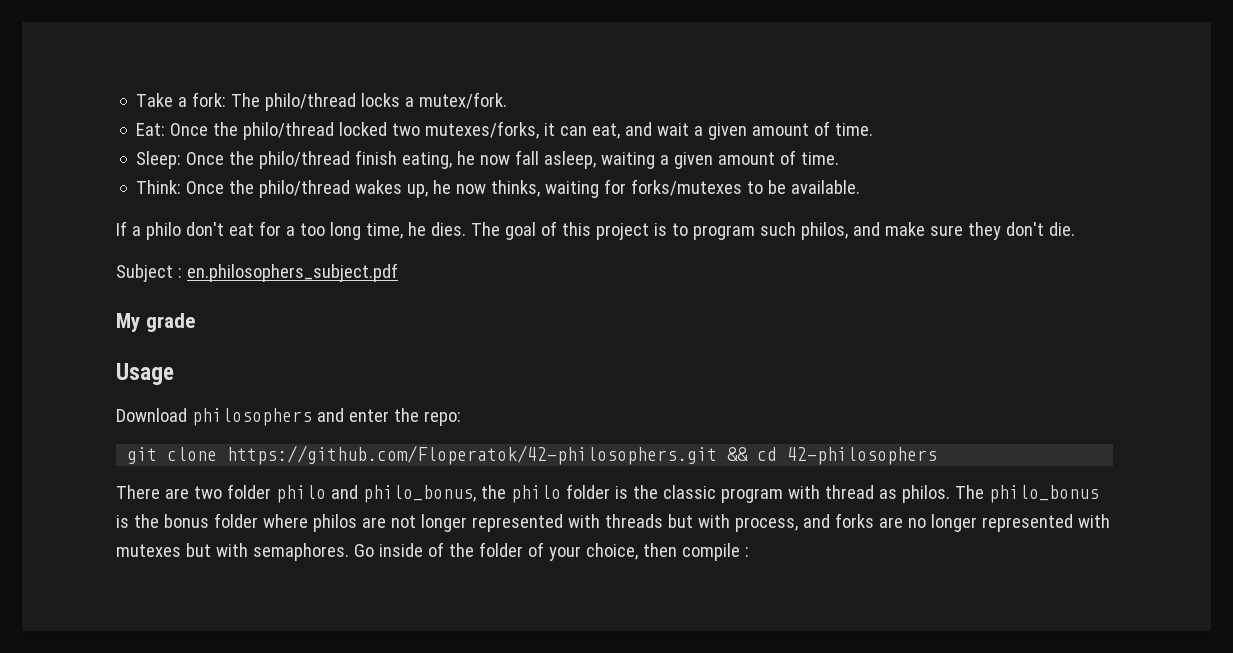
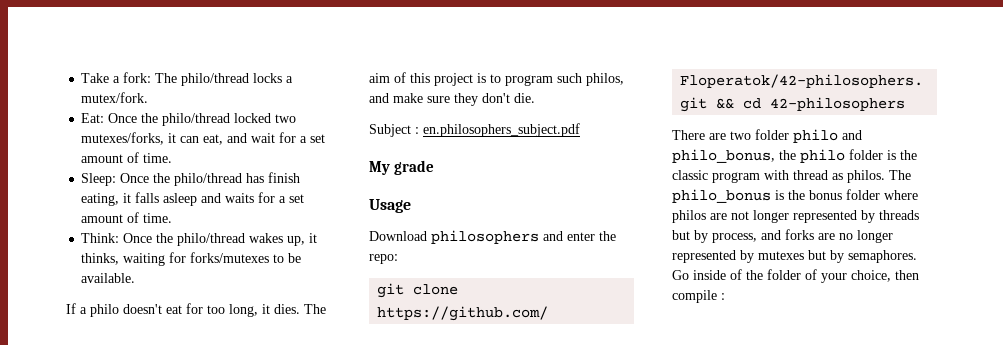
- Eat: Once the philo/thread locked two mutexes/forks, it can eat, and wait a given amount of time.
+ Eat: Once the philo/thread locked two mutexes/forks, it can eat, and wait for a set amount of time.
- Sleep: Once the philo/thread finish eating, he now fall asleep, waiting a given amount of time.
+ Sleep: Once the philo/thread has finish eating, it falls asleep and waits for a set amount of time.
- Think: Once the philo/thread wakes up, he now thinks, waiting for forks/mutexes to be available.
+ Think: Once the philo/thread wakes up, it thinks, waiting for forks/mutexes to be available.
- If a philo don't eat for a too long time, he dies.
+ If a philo doesn't eat for too long, it dies.
- The goal of this project is to program such philos, and make sure they don't die.
+ The aim of this project is to program such philos, and make sure they don't die.
- The philo_bonus is the bonus folder where philos are not longer represented with threads but with process, and forks are no longer represented with mutexes but with semaphores.
+ The philo_bonus is the bonus folder where philos are not longer represented by threads but by process, and forks are no longer represented by mutexes but by semaphores.

